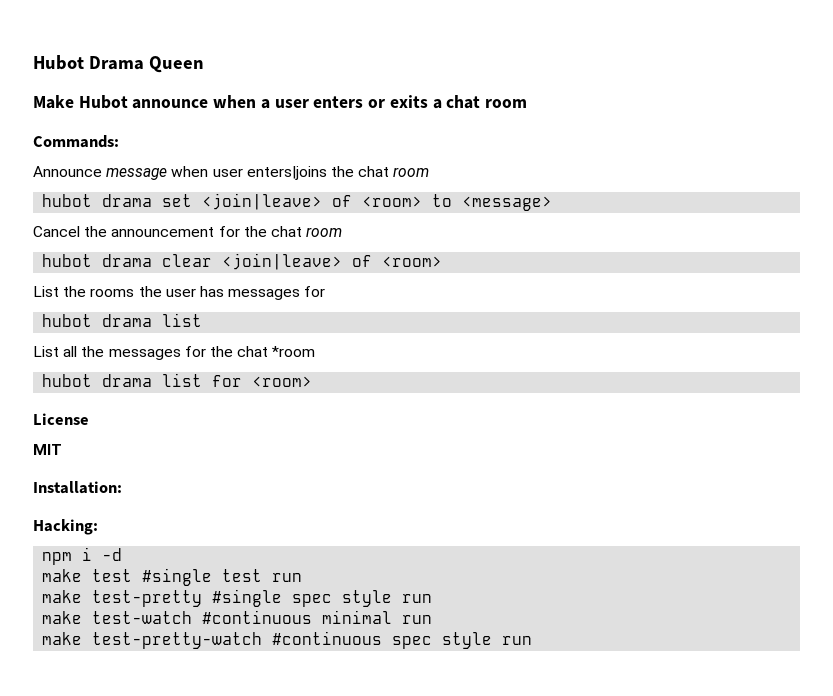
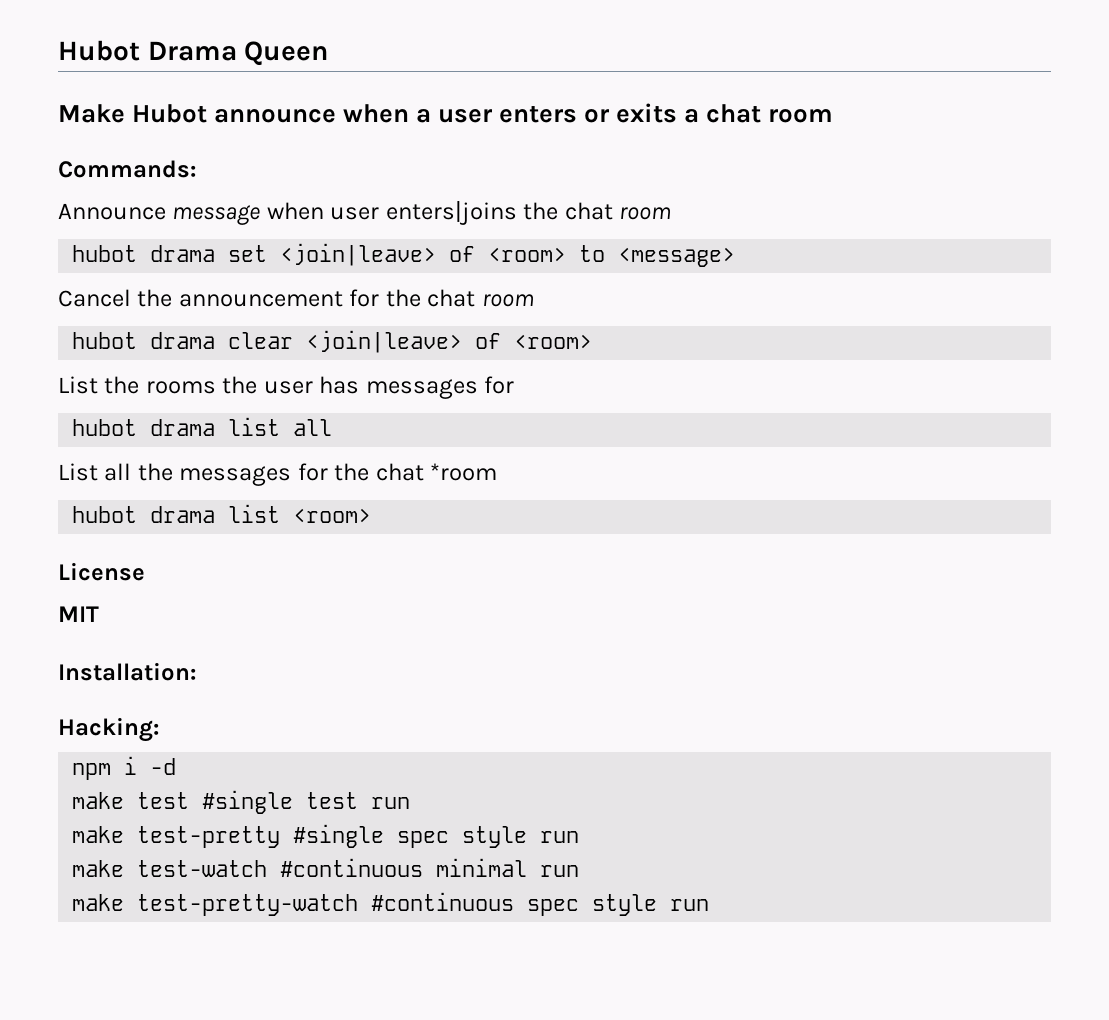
  List the rooms the user has messages for
- hubot drama list
+ hubot drama list all
- hubot drama list for <room>
+ hubot drama list <room>

